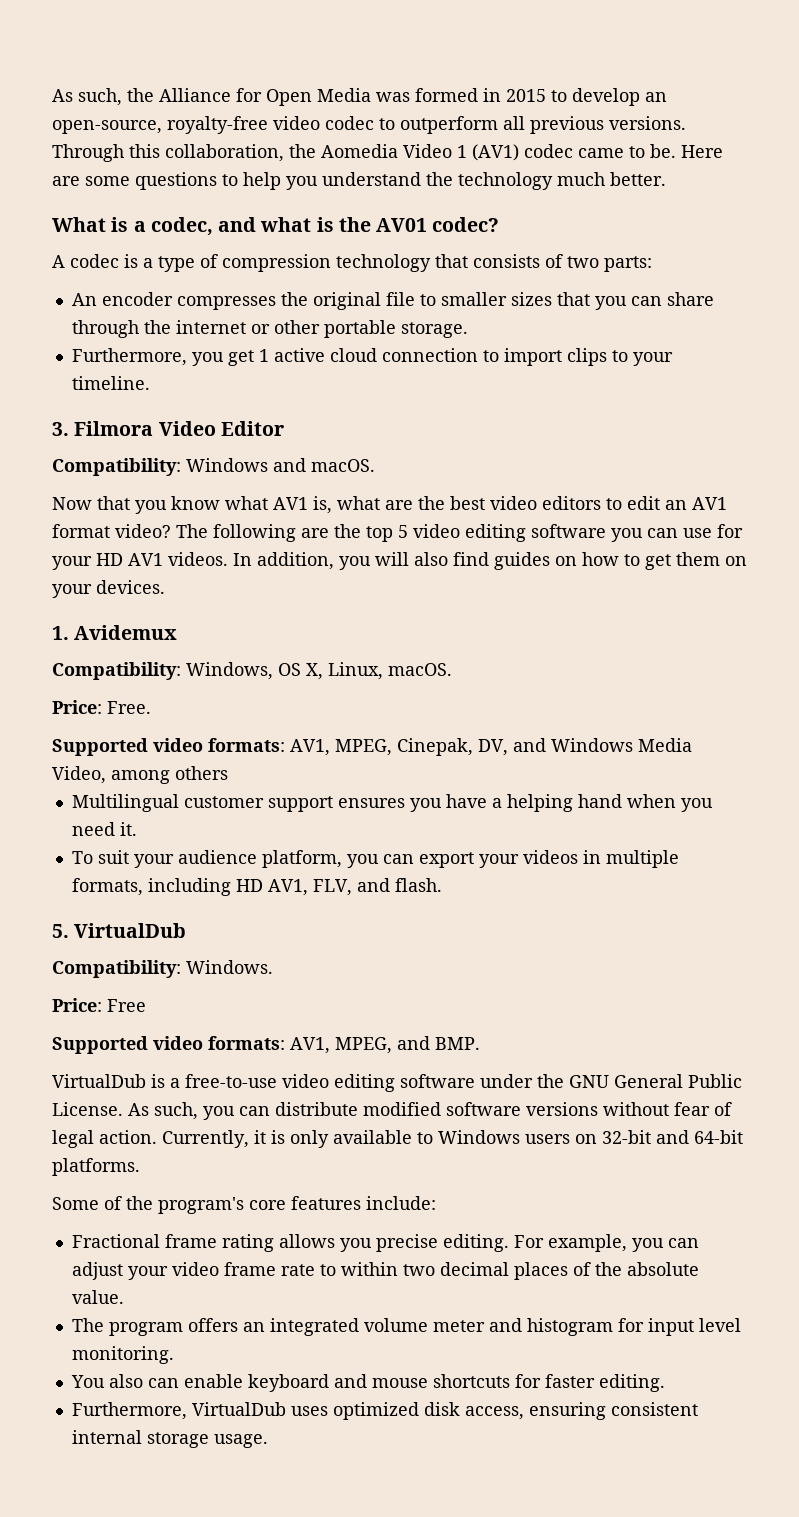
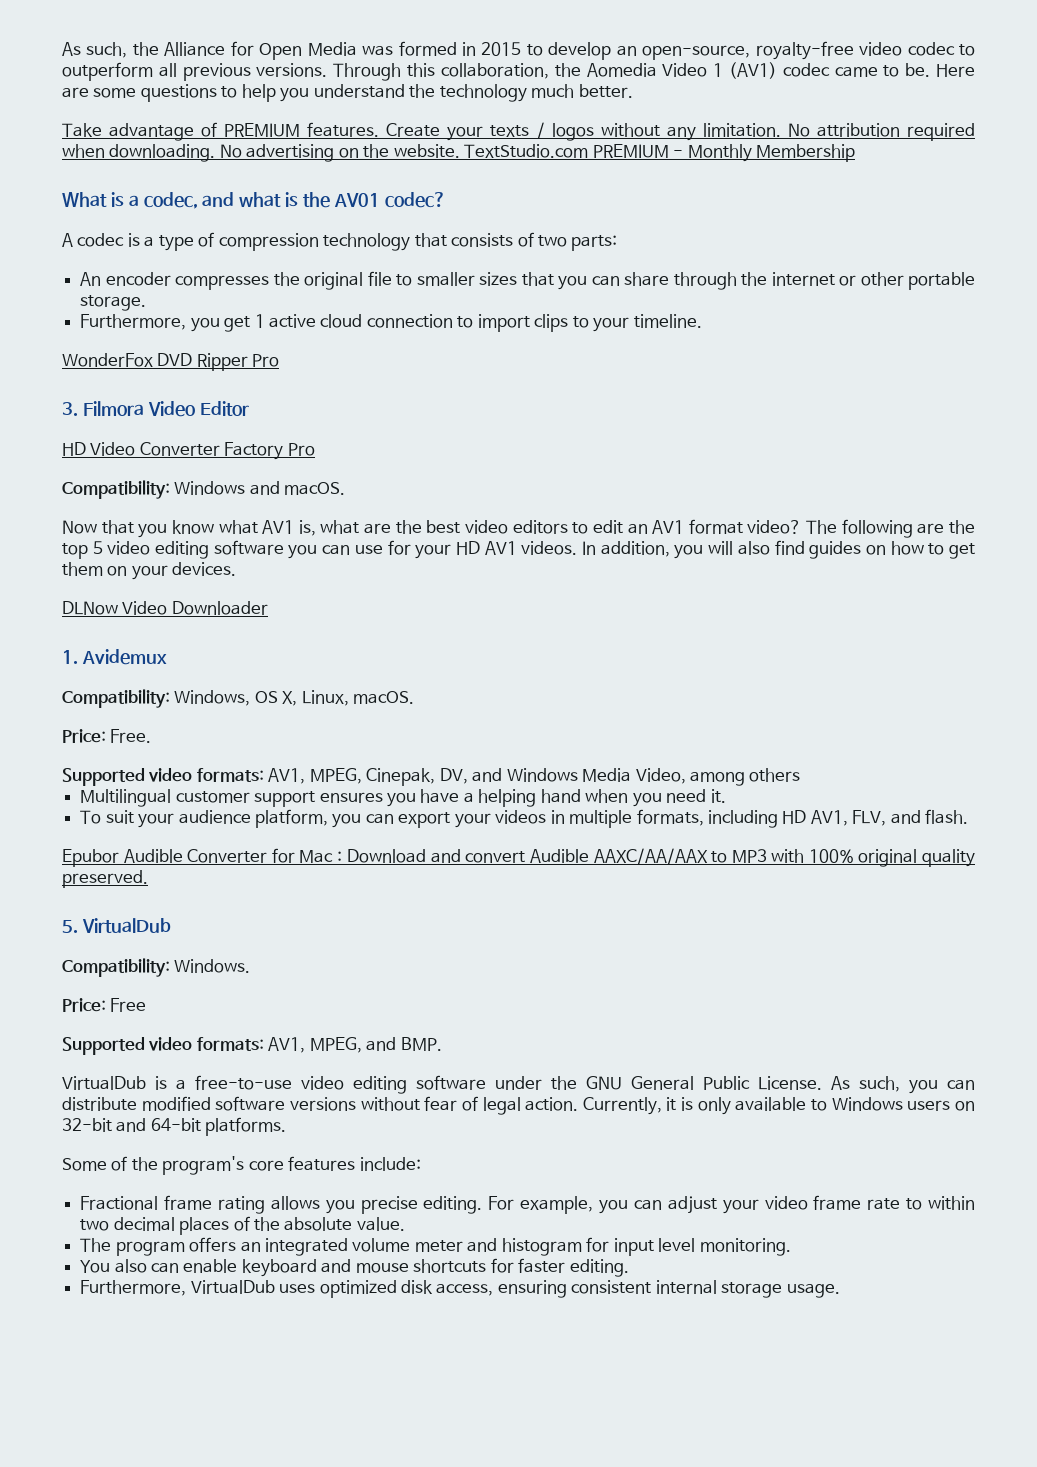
+ Take advantage of PREMIUM features. Create your texts / logos without any limitation. No attribution required when downloading. No advertising on the website. TextStudio.com PREMIUM - Monthly Membership
+ WonderFox DVD Ripper Pro
+ HD Video Converter Factory Pro
+ DLNow Video Downloader
+ Epubor Audible Converter for Mac：Download and convert Audible AAXC/AA/AAX to MP3 with 100% original quality preserved.

